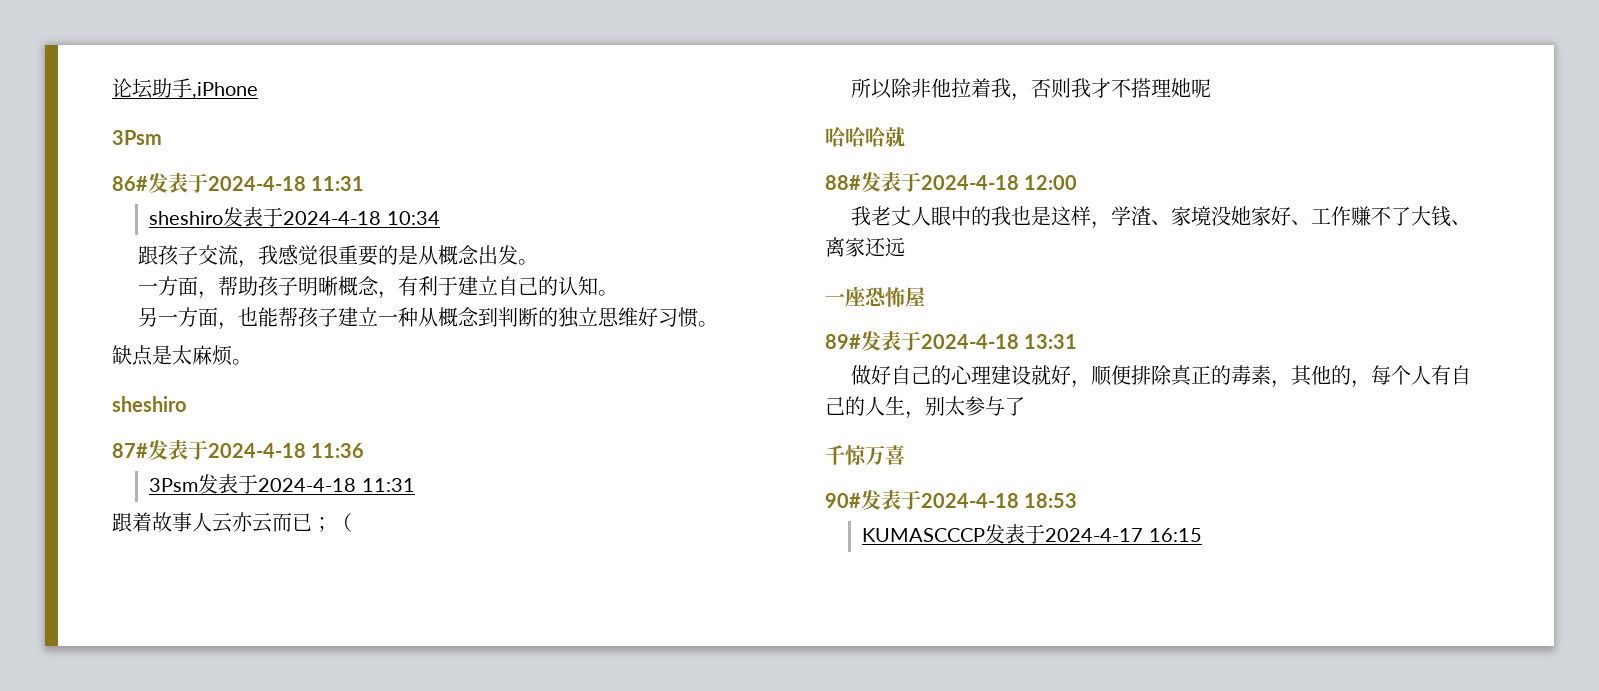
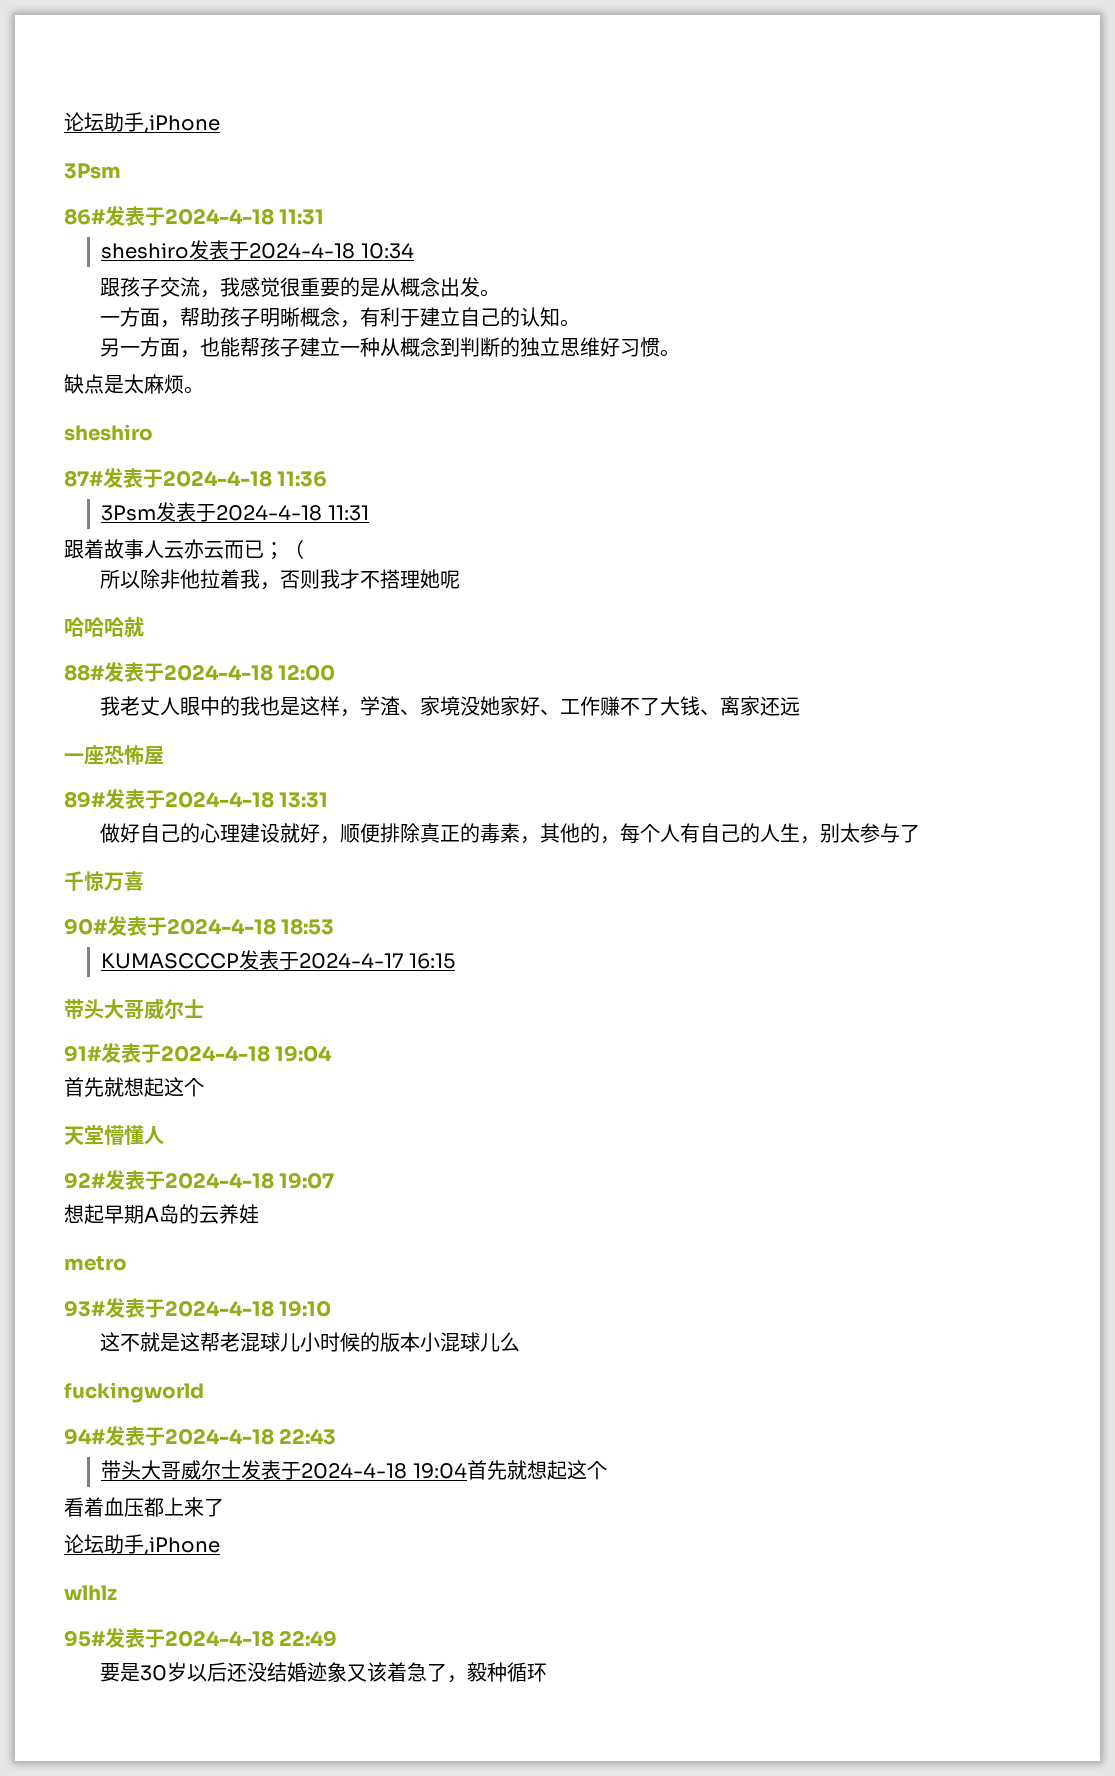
  KUMASCCCP发表于2024-4-17 16:15
+ 带头大哥威尔士
+ 91#发表于2024-4-18 19:04
+ 首先就想起这个
+ 天堂懵懂人
+ 92#发表于2024-4-18 19:07
+ 想起早期A岛的云养娃
+ metro
+ 93#发表于2024-4-18 19:10
+ 这不就是这帮老混球儿小时候的版本小混球儿么
+ fuckingworld
+ 94#发表于2024-4-18 22:43
+ 带头大哥威尔士发表于2024-4-18 19:04首先就想起这个
+ 看着血压都上来了
+ 论坛助手,iPhone
+ wlhlz
+ 95#发表于2024-4-18 22:49
+ 要是30岁以后还没结婚迹象又该着急了，毅种循环

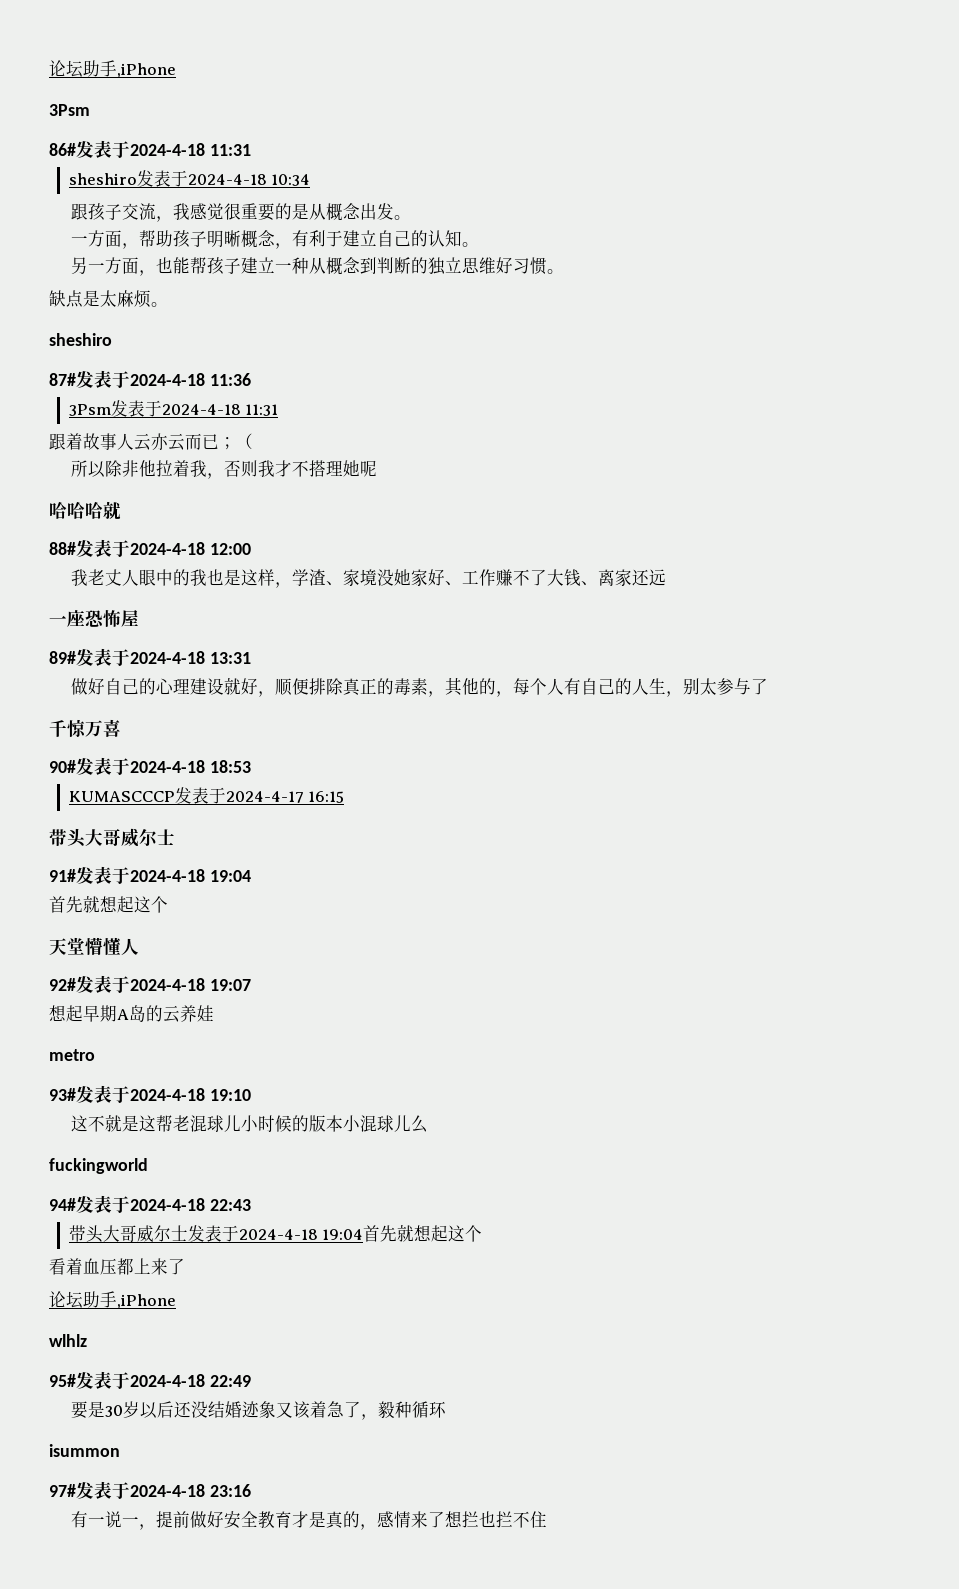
+ isummon
+ 97#发表于2024-4-18 23:16
+ 有一说一，提前做好安全教育才是真的，感情来了想拦也拦不住

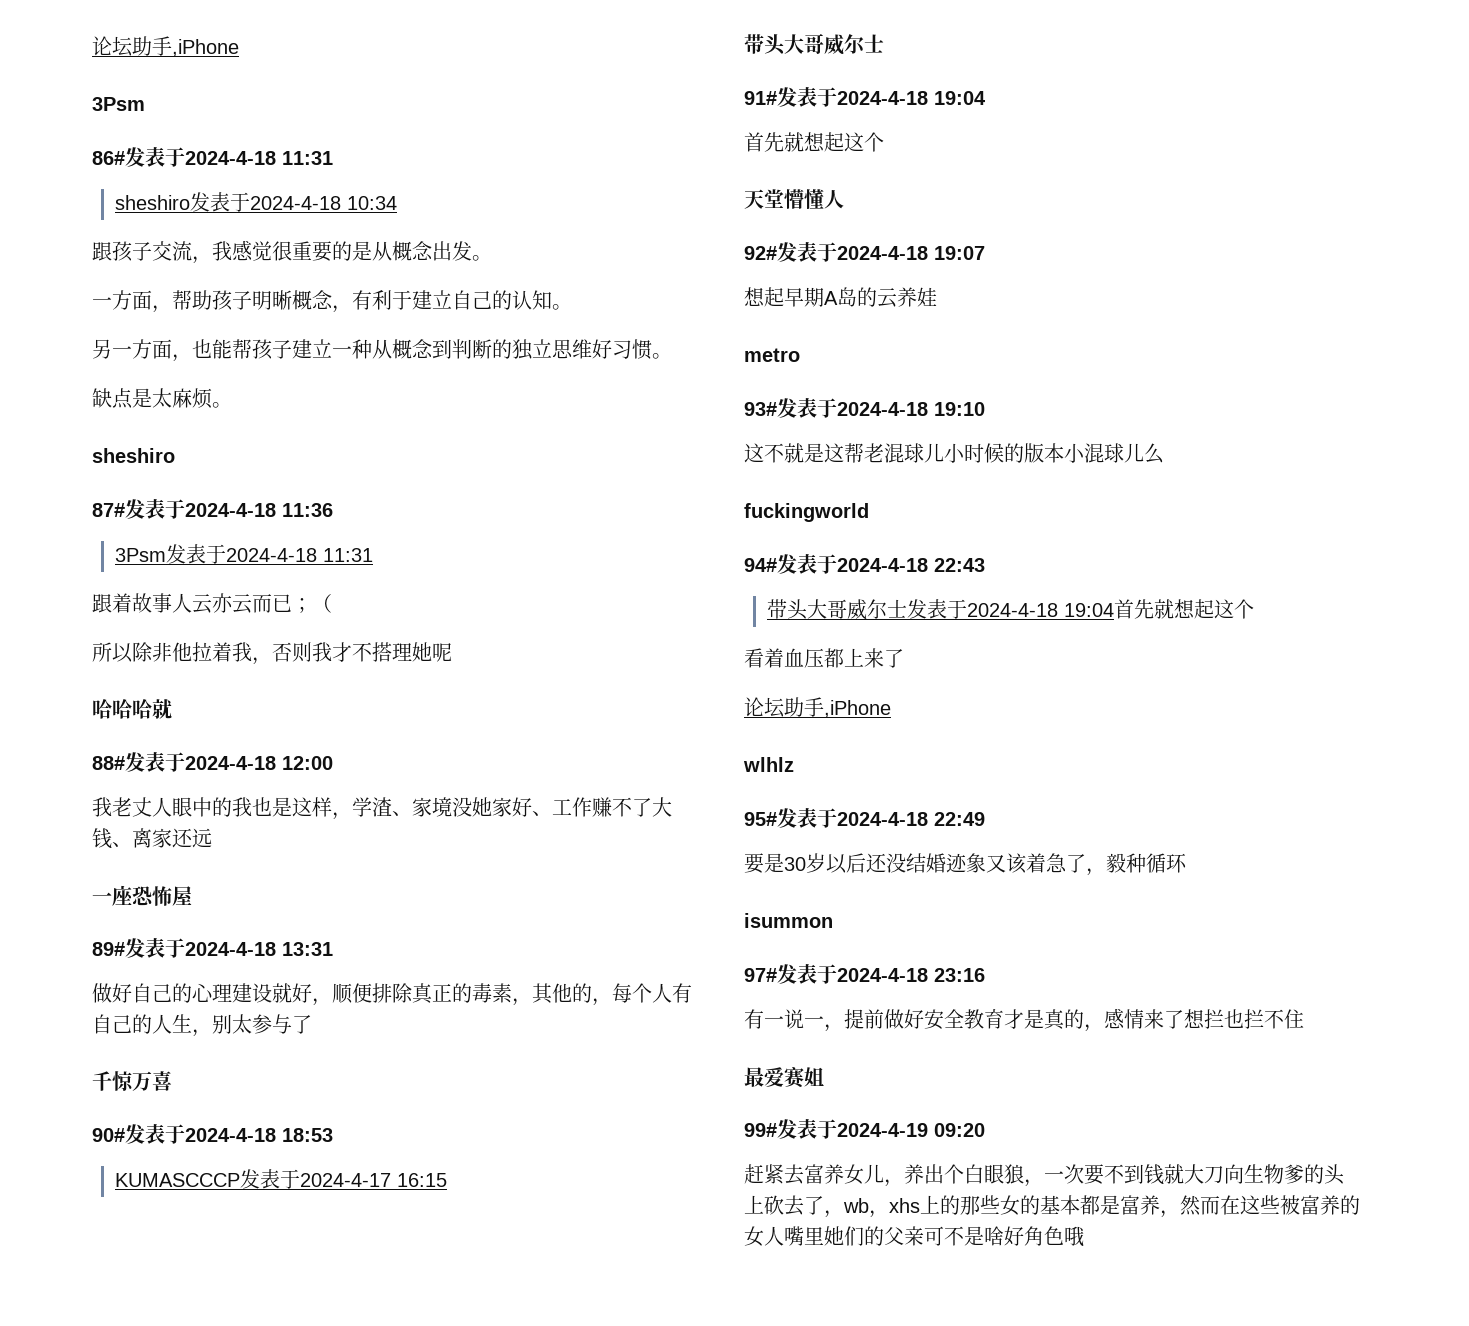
+ 最爱赛姐
+ 99#发表于2024-4-19 09:20
+ 赶紧去富养女儿，养出个白眼狼，一次要不到钱就大刀向生物爹的头上砍去了，wb，xhs上的那些女的基本都是富养，然而在这些被富养的女人嘴里她们的父亲可不是啥好角色哦

